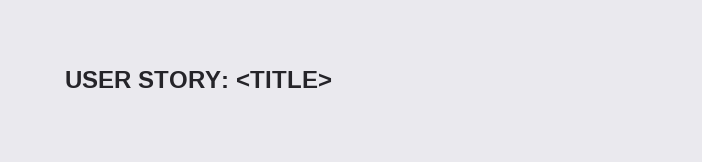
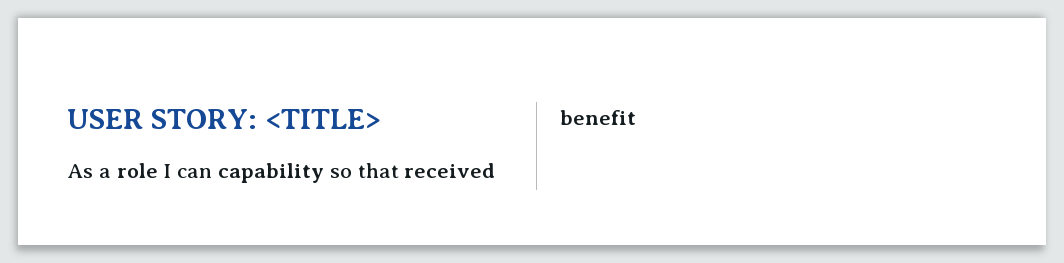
+ As a role I can capability so that received benefit

